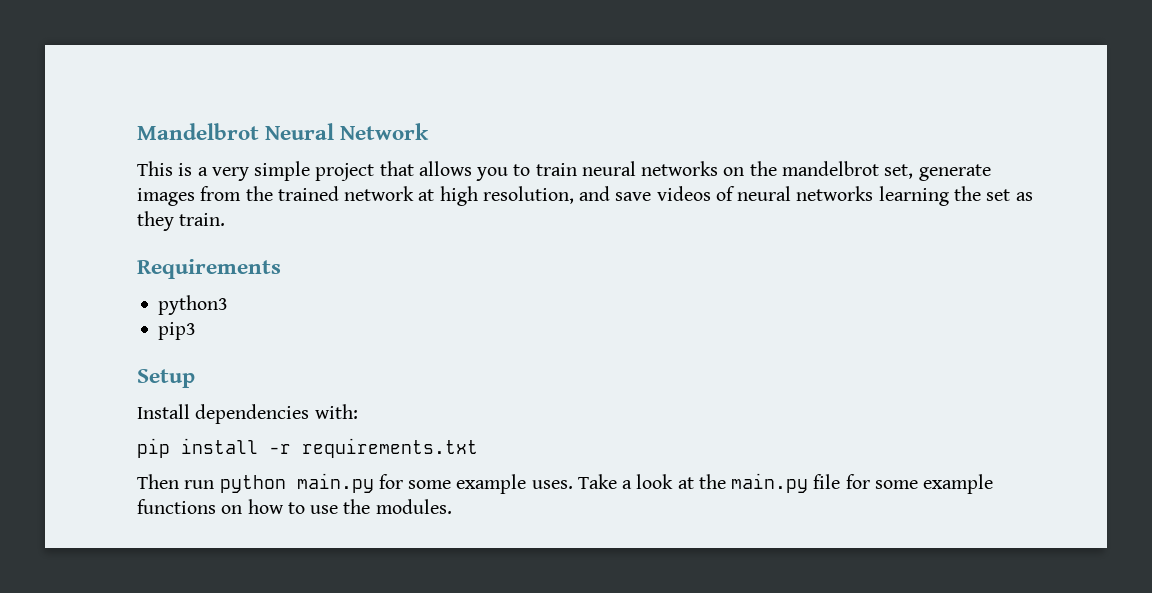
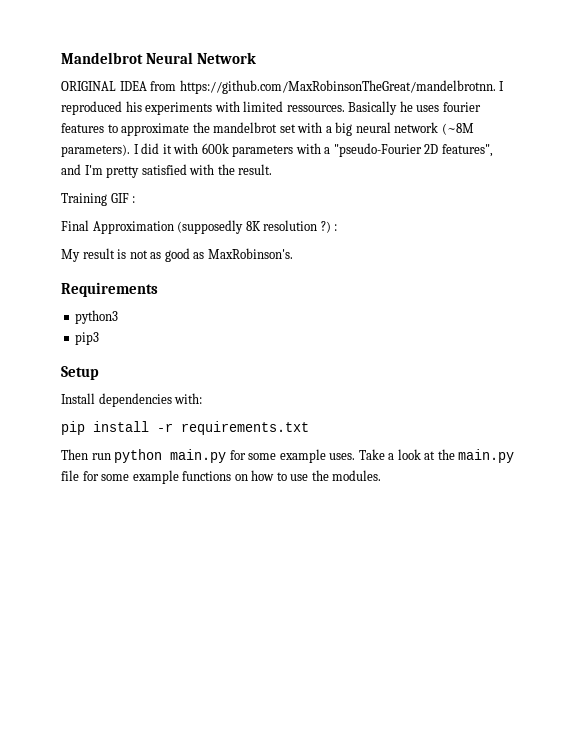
- This is a very simple project that allows you to train neural networks on the mandelbrot set, generate images from the trained network at high resolution, and save videos of neural networks learning the set as they train.
+ ORIGINAL IDEA from https://github.com/MaxRobinsonTheGreat/mandelbrotnn. I reproduced his experiments with limited ressources. Basically he uses fourier features to approximate the mandelbrot set with a big neural network (~8M parameters). I did it with 600k parameters with a "pseudo-Fourier 2D features", and I'm pretty satisfied with the result.
+ Training GIF :
+ Final Approximation (supposedly 8K resolution ?) :
+ My result is not as good as MaxRobinson's.

